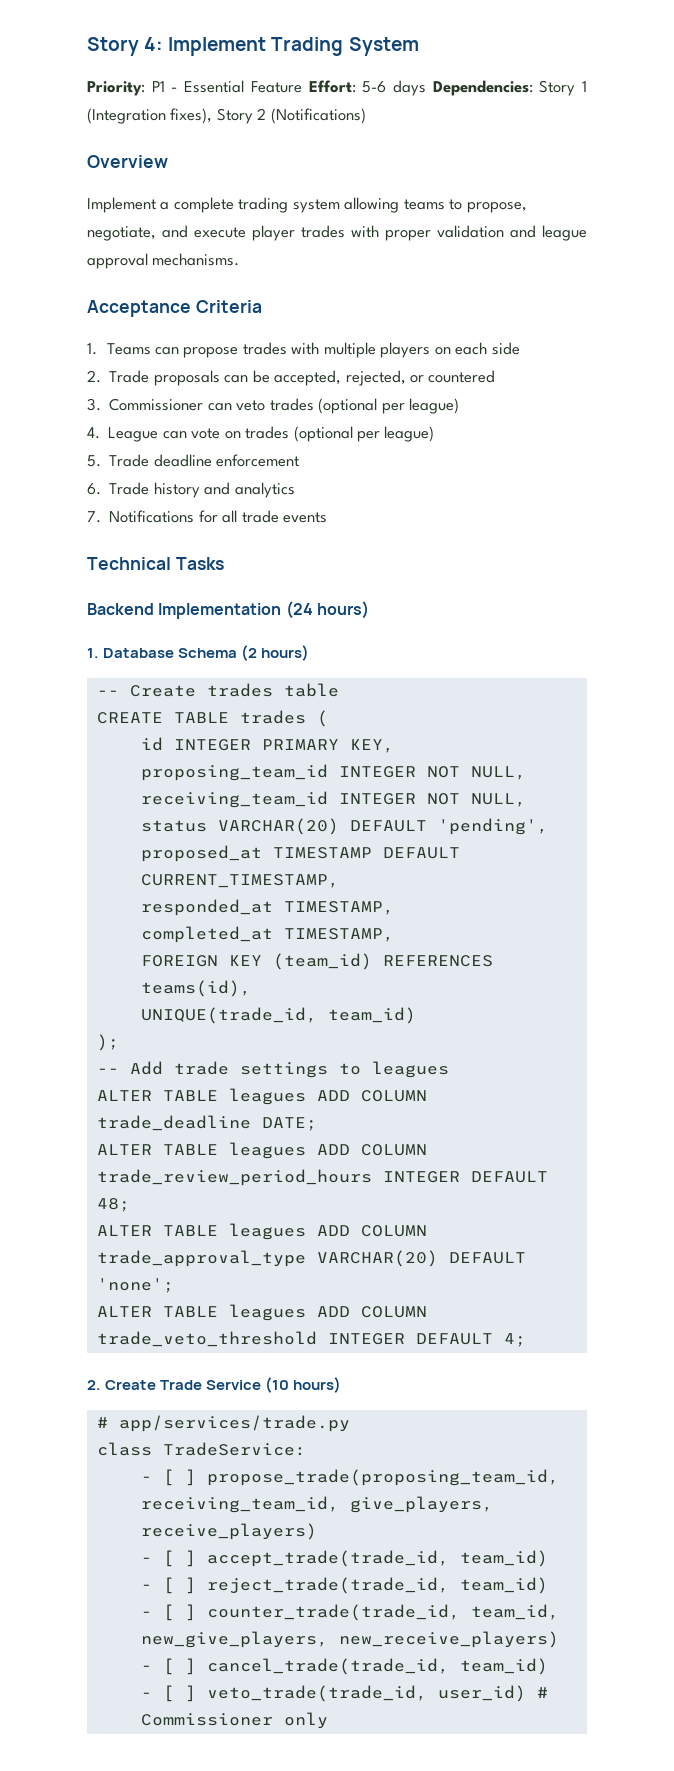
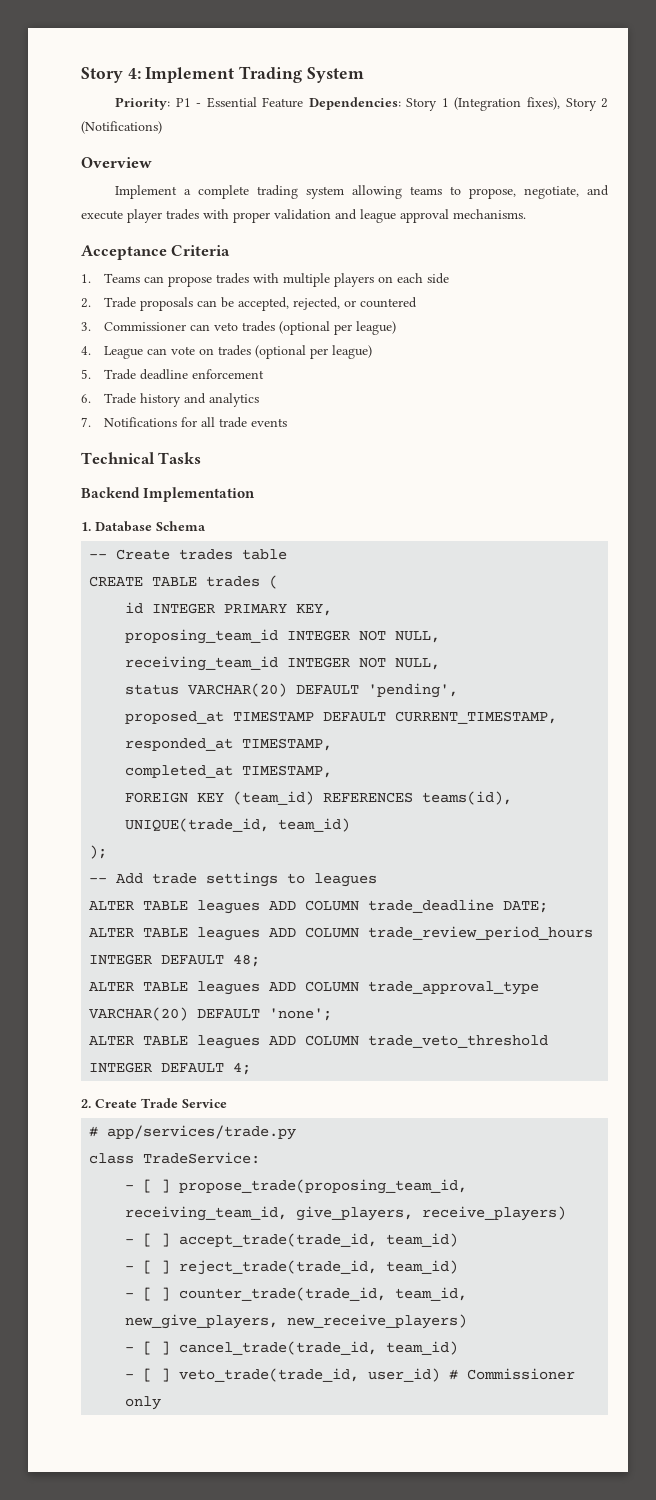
- Priority: P1 - Essential Feature Effort: 5-6 days Dependencies: Story 1 (Integration fixes), Story 2 (Notifications)
+ Priority: P1 - Essential Feature Dependencies: Story 1 (Integration fixes), Story 2 (Notifications)
- Backend Implementation (24 hours)
+ Backend Implementation
- 1. Database Schema (2 hours)
+ 1. Database Schema
- 2. Create Trade Service (10 hours)
+ 2. Create Trade Service

